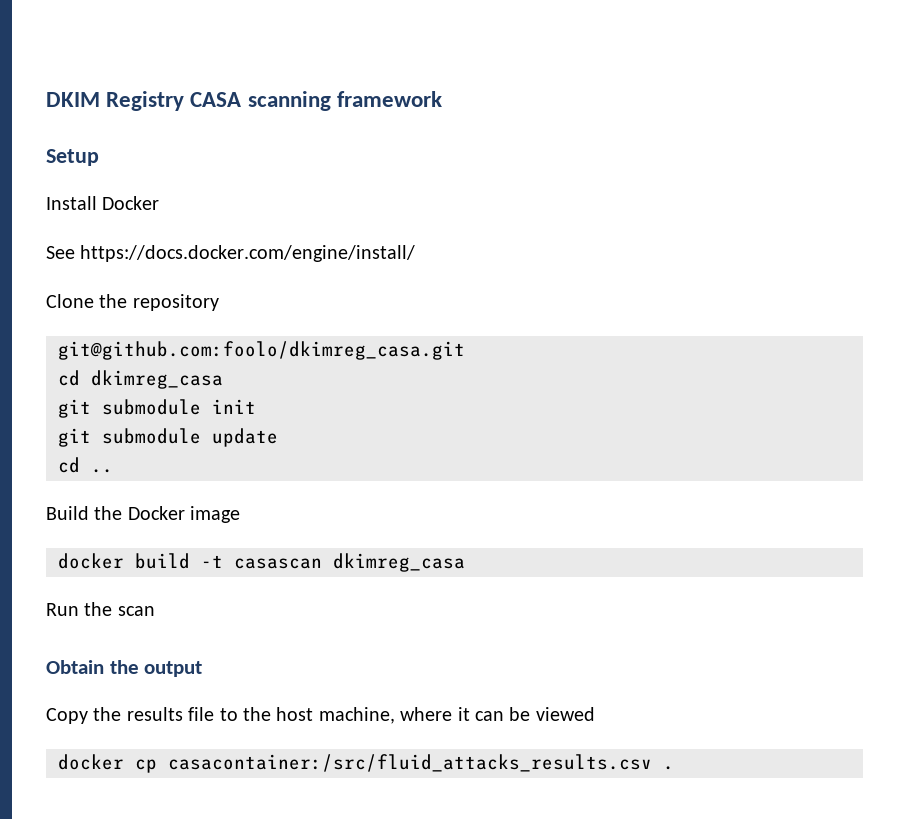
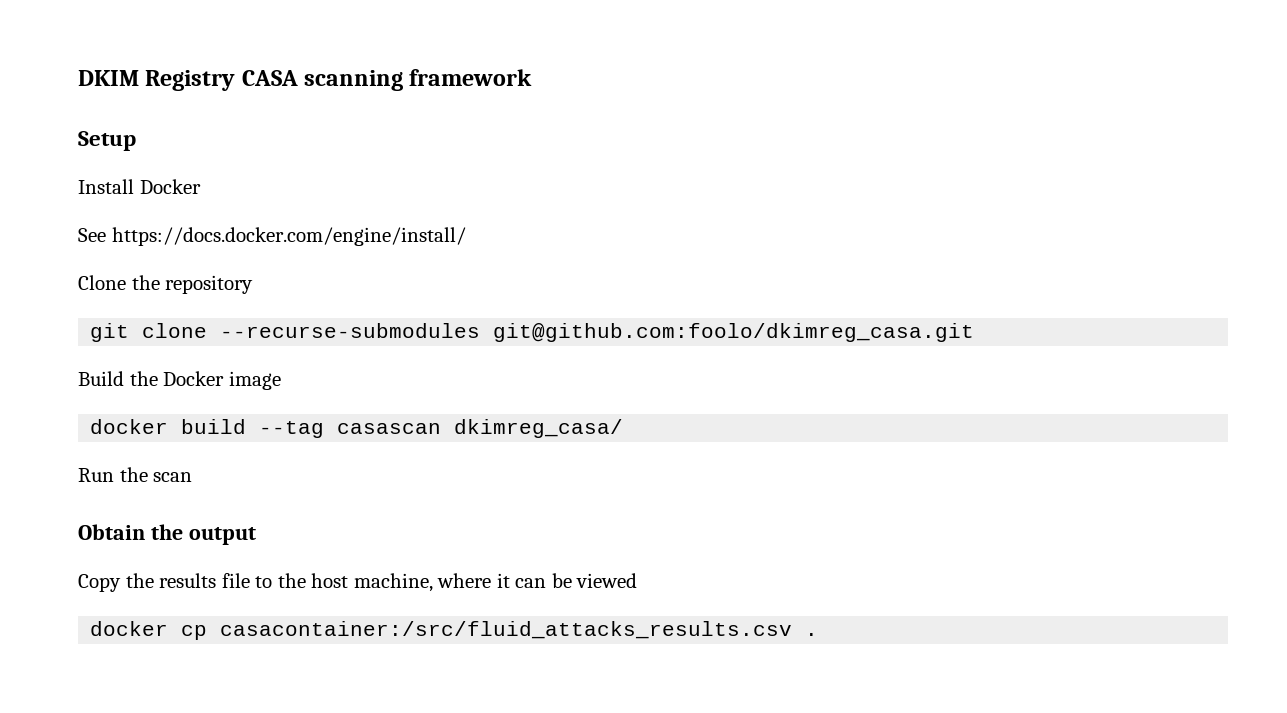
- git@github.com:foolo/dkimreg_casa.git
- cd dkimreg_casa
- git submodule init
- git submodule update
- cd ..
+ git clone --recurse-submodules git@github.com:foolo/dkimreg_casa.git
- docker build -t casascan dkimreg_casa
+ docker build --tag casascan dkimreg_casa/

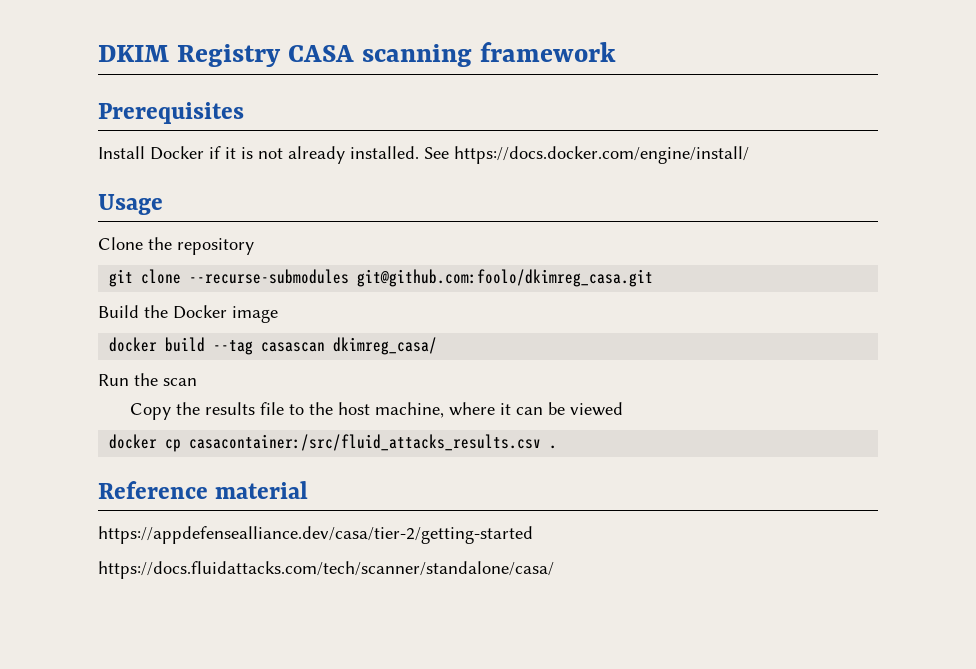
- Setup
+ Prerequisites
- Install Docker
- See https://docs.docker.com/engine/install/
+ Install Docker if it is not already installed. See https://docs.docker.com/engine/install/
+ Usage
- Obtain the output
+ Reference material
+ https://appdefensealliance.dev/casa/tier-2/getting-started
+ https://docs.fluidattacks.com/tech/scanner/standalone/casa/

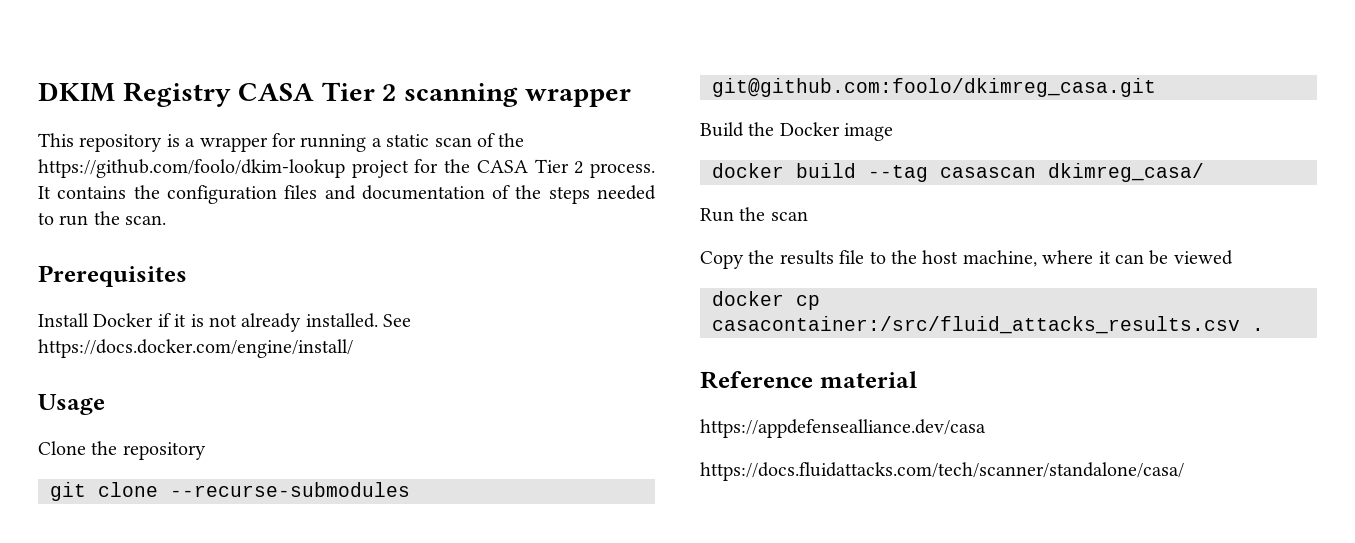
- DKIM Registry CASA scanning framework
+ DKIM Registry CASA Tier 2 scanning wrapper
+ This repository is a wrapper for running a static scan of the https://github.com/foolo/dkim-lookup project for the CASA Tier 2 process. It contains the configuration files and documentation of the steps needed to run the scan.
- https://appdefensealliance.dev/casa/tier-2/getting-started
+ https://appdefensealliance.dev/casa

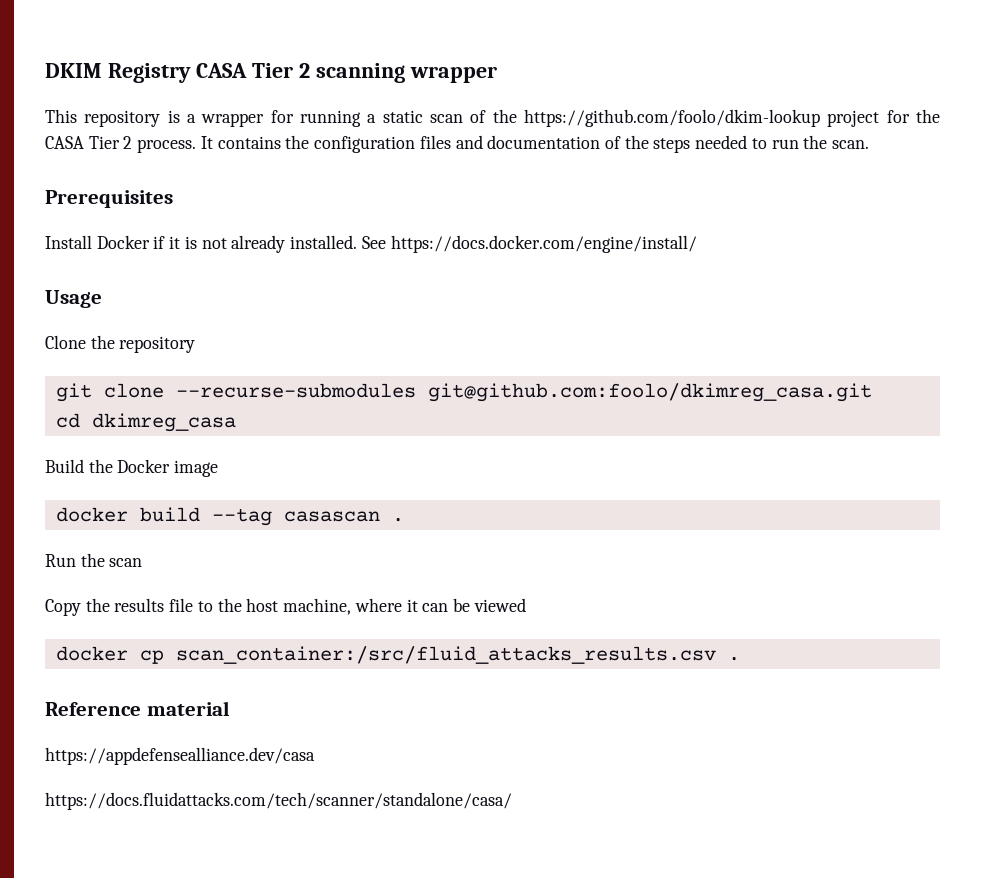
+ cd dkimreg_casa
- docker build --tag casascan dkimreg_casa/
+ docker build --tag casascan .
- docker cp casacontainer:/src/fluid_attacks_results.csv .
+ docker cp scan_container:/src/fluid_attacks_results.csv .

